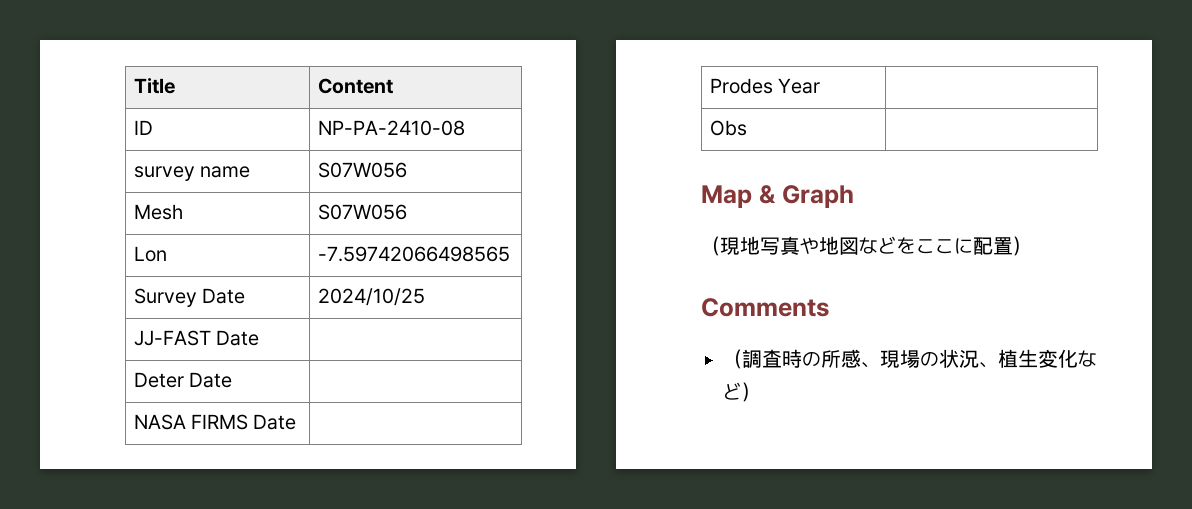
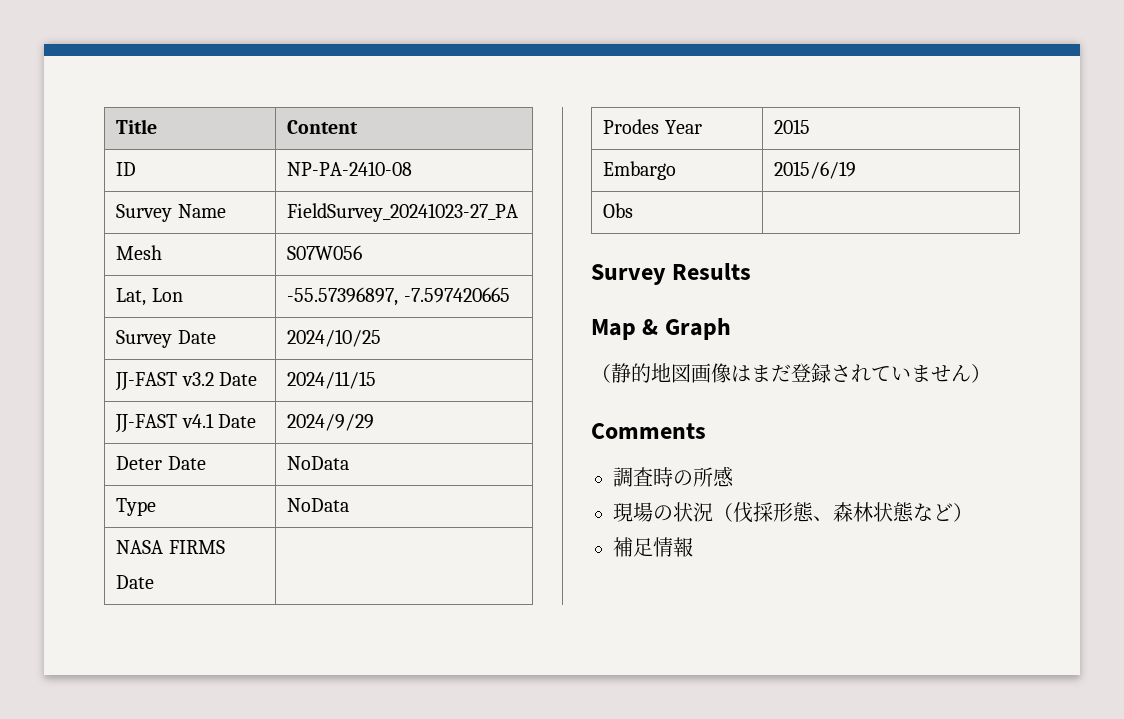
- survey name | S07W056
+ Survey Name | FieldSurvey_20241023-27_PA
- Lon | -7.59742066498565
+ Lat, Lon | -55.57396897, -7.597420665
- JJ-FAST Date |
+ JJ-FAST v3.2 Date | 2024/11/15
+ JJ-FAST v4.1 Date | 2024/9/29
- Deter Date |
+ Deter Date | NoData
+ Type | NoData
- Prodes Year |
+ Prodes Year | 2015
+ Embargo | 2015/6/19
+ Survey Results
- （現地写真や地図などをここに配置）
+ （静的地図画像はまだ登録されていません）
- （調査時の所感、現場の状況、植生変化など）
+ 調査時の所感
+ 現場の状況（伐採形態、森林状態など）
+ 補足情報

